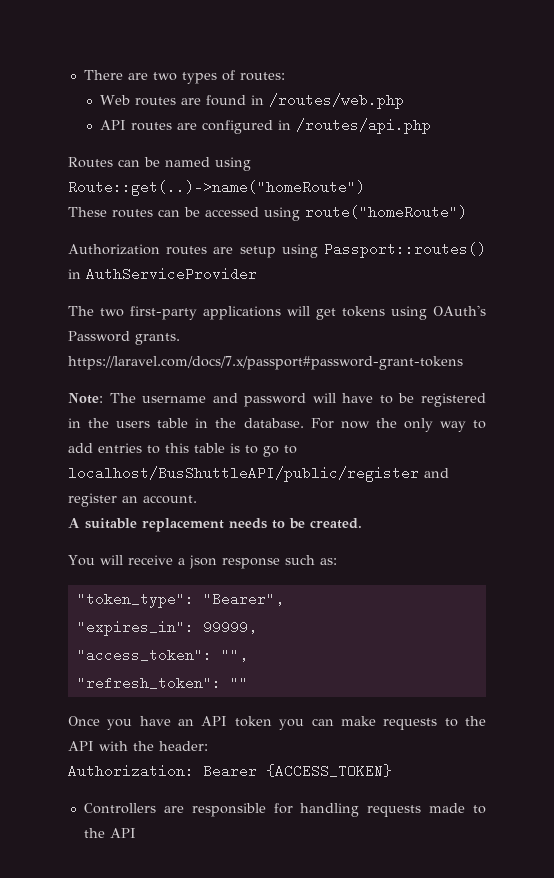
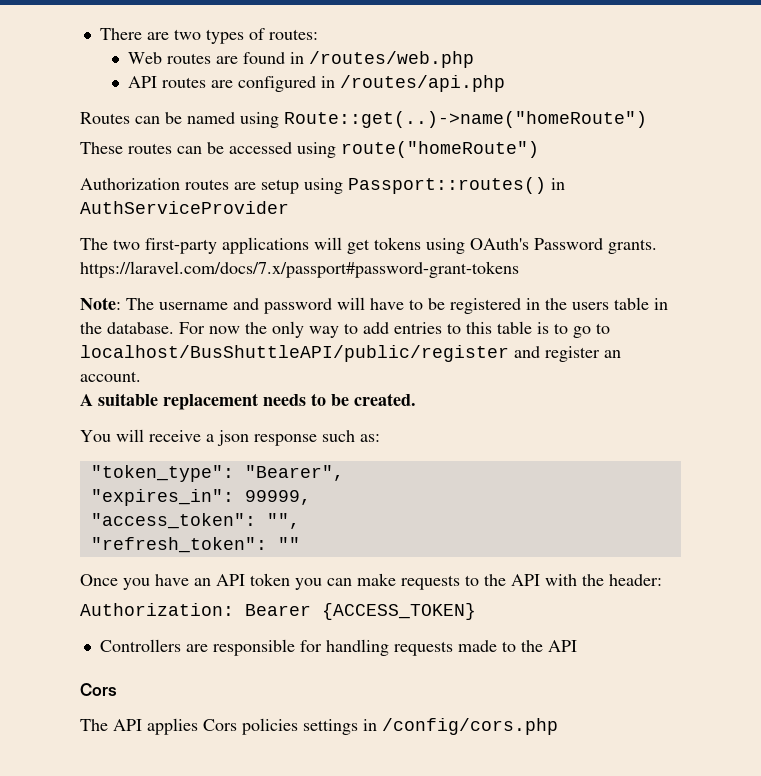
  Controllers are responsible for handling requests made to the API
+ Cors
+ The API applies Cors policies settings in /config/cors.php

